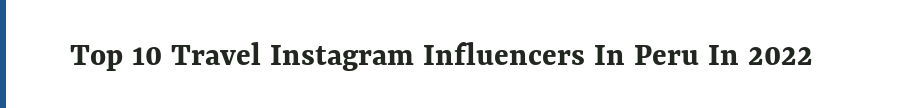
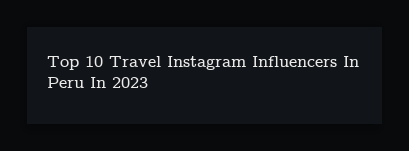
- Top 10 Travel Instagram Influencers In Peru In 2022
+ Top 10 Travel Instagram Influencers In Peru In 2023

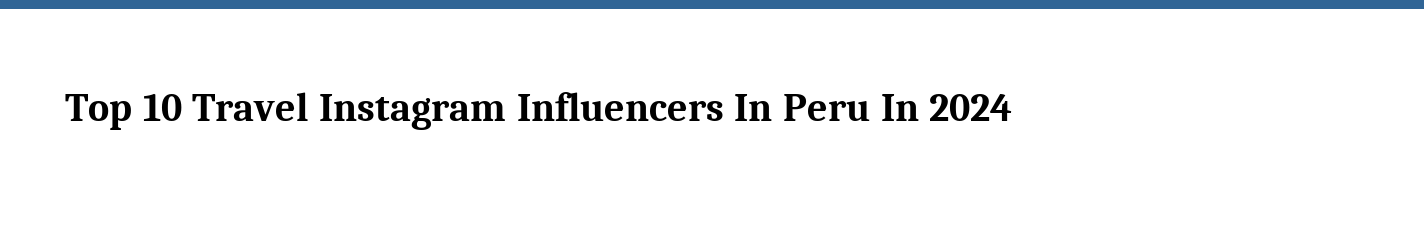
- Top 10 Travel Instagram Influencers In Peru In 2023
+ Top 10 Travel Instagram Influencers In Peru In 2024

